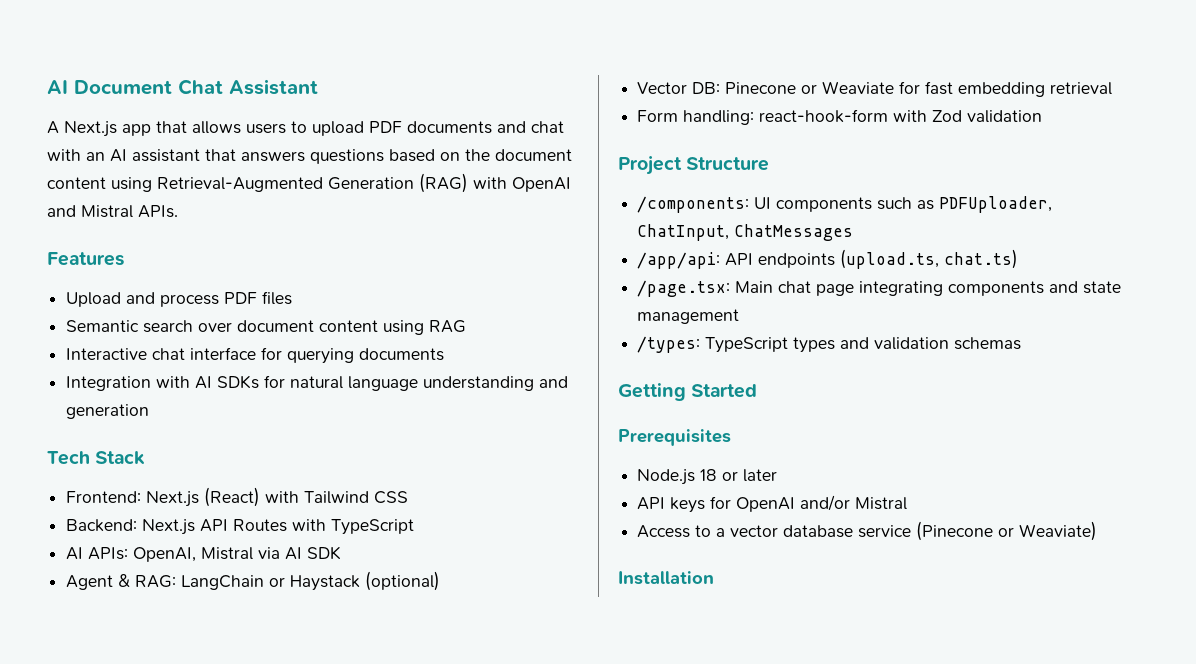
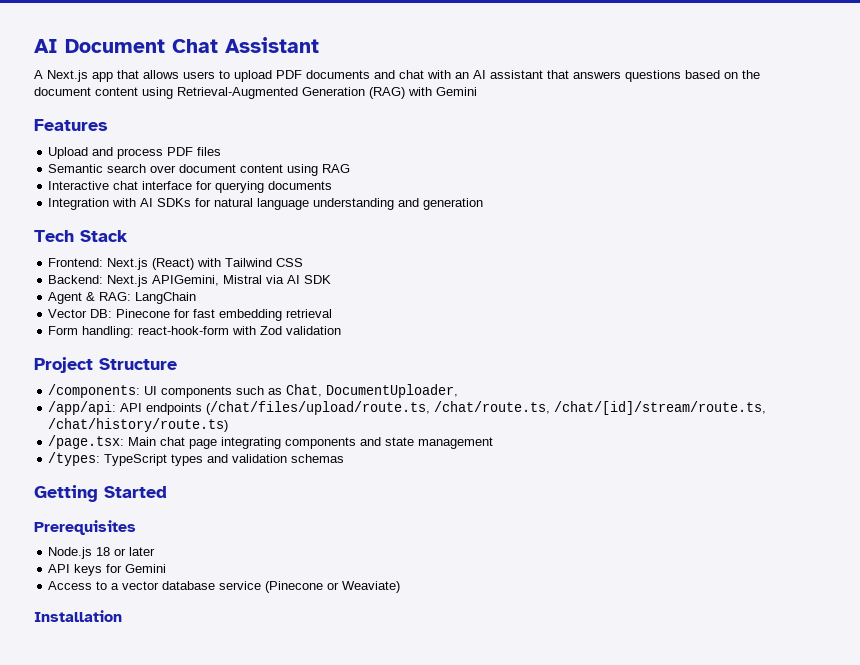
- A Next.js app that allows users to upload PDF documents and chat with an AI assistant that answers questions based on the document content using Retrieval-Augmented Generation (RAG) with OpenAI and Mistral APIs.
+ A Next.js app that allows users to upload PDF documents and chat with an AI assistant that answers questions based on the document content using Retrieval-Augmented Generation (RAG) with Gemini
- Backend: Next.js API Routes with TypeScript
- AI APIs: OpenAI, Mistral via AI SDK
+ Backend: Next.js APIGemini, Mistral via AI SDK
- Agent & RAG: LangChain or Haystack (optional)
+ Agent & RAG: LangChain
- Vector DB: Pinecone or Weaviate for fast embedding retrieval
+ Vector DB: Pinecone for fast embedding retrieval
- /components: UI components such as PDFUploader, ChatInput, ChatMessages
+ /components: UI components such as Chat, DocumentUploader,
- /app/api: API endpoints (upload.ts, chat.ts)
+ /app/api: API endpoints (/chat/files/upload/route.ts, /chat/route.ts, /chat/[id]/stream/route.ts, /chat/history/route.ts)
- API keys for OpenAI and/or Mistral
+ API keys for Gemini

